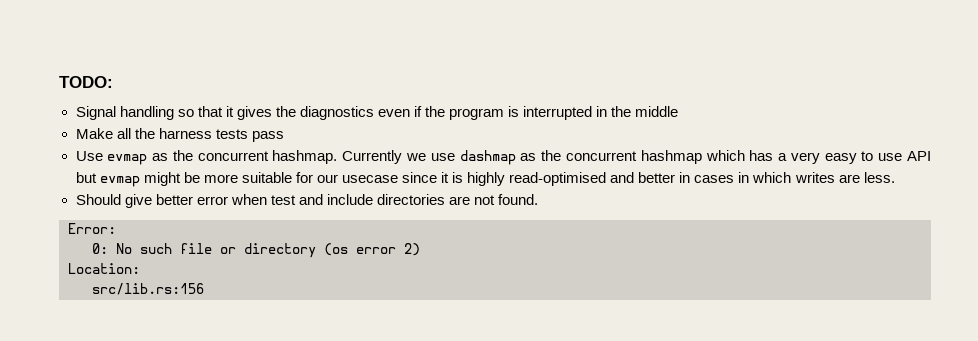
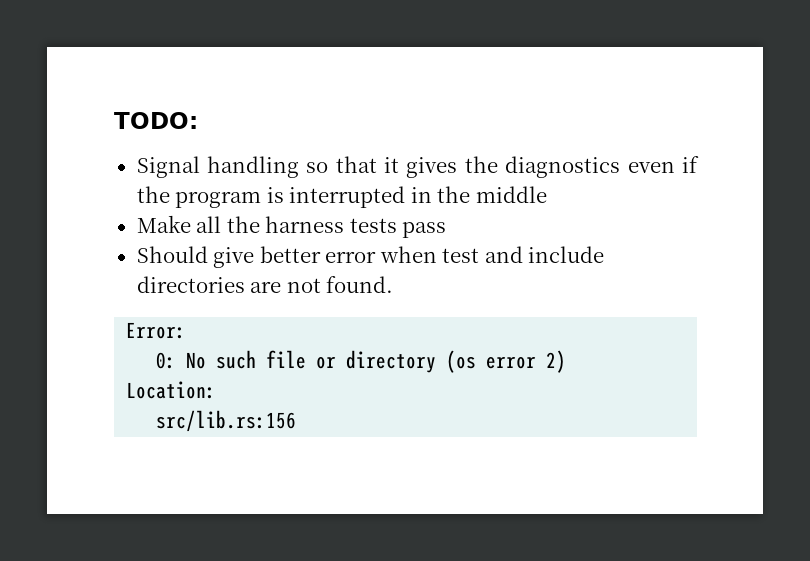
- Use evmap as the concurrent hashmap. Currently we use dashmap as the concurrent hashmap which has a very easy to use API but evmap might be more suitable for our usecase since it is highly read-optimised and better in cases in which writes are less.

